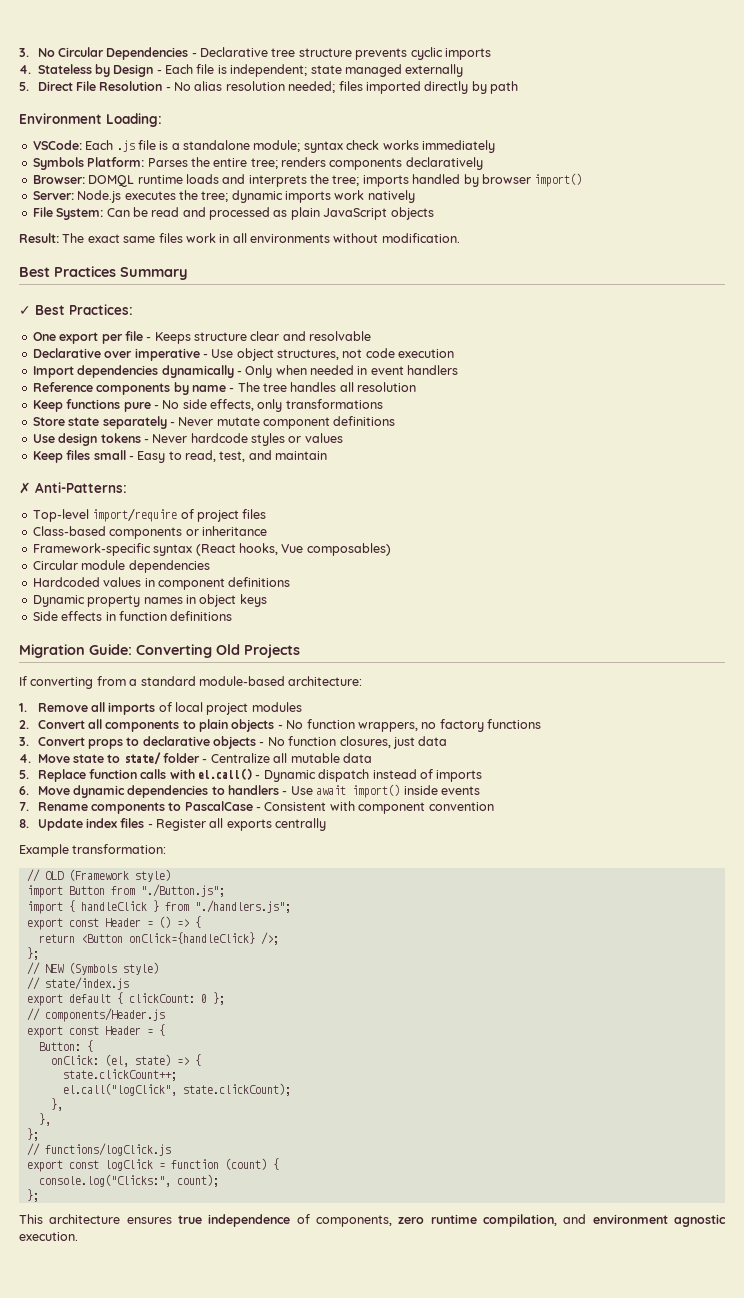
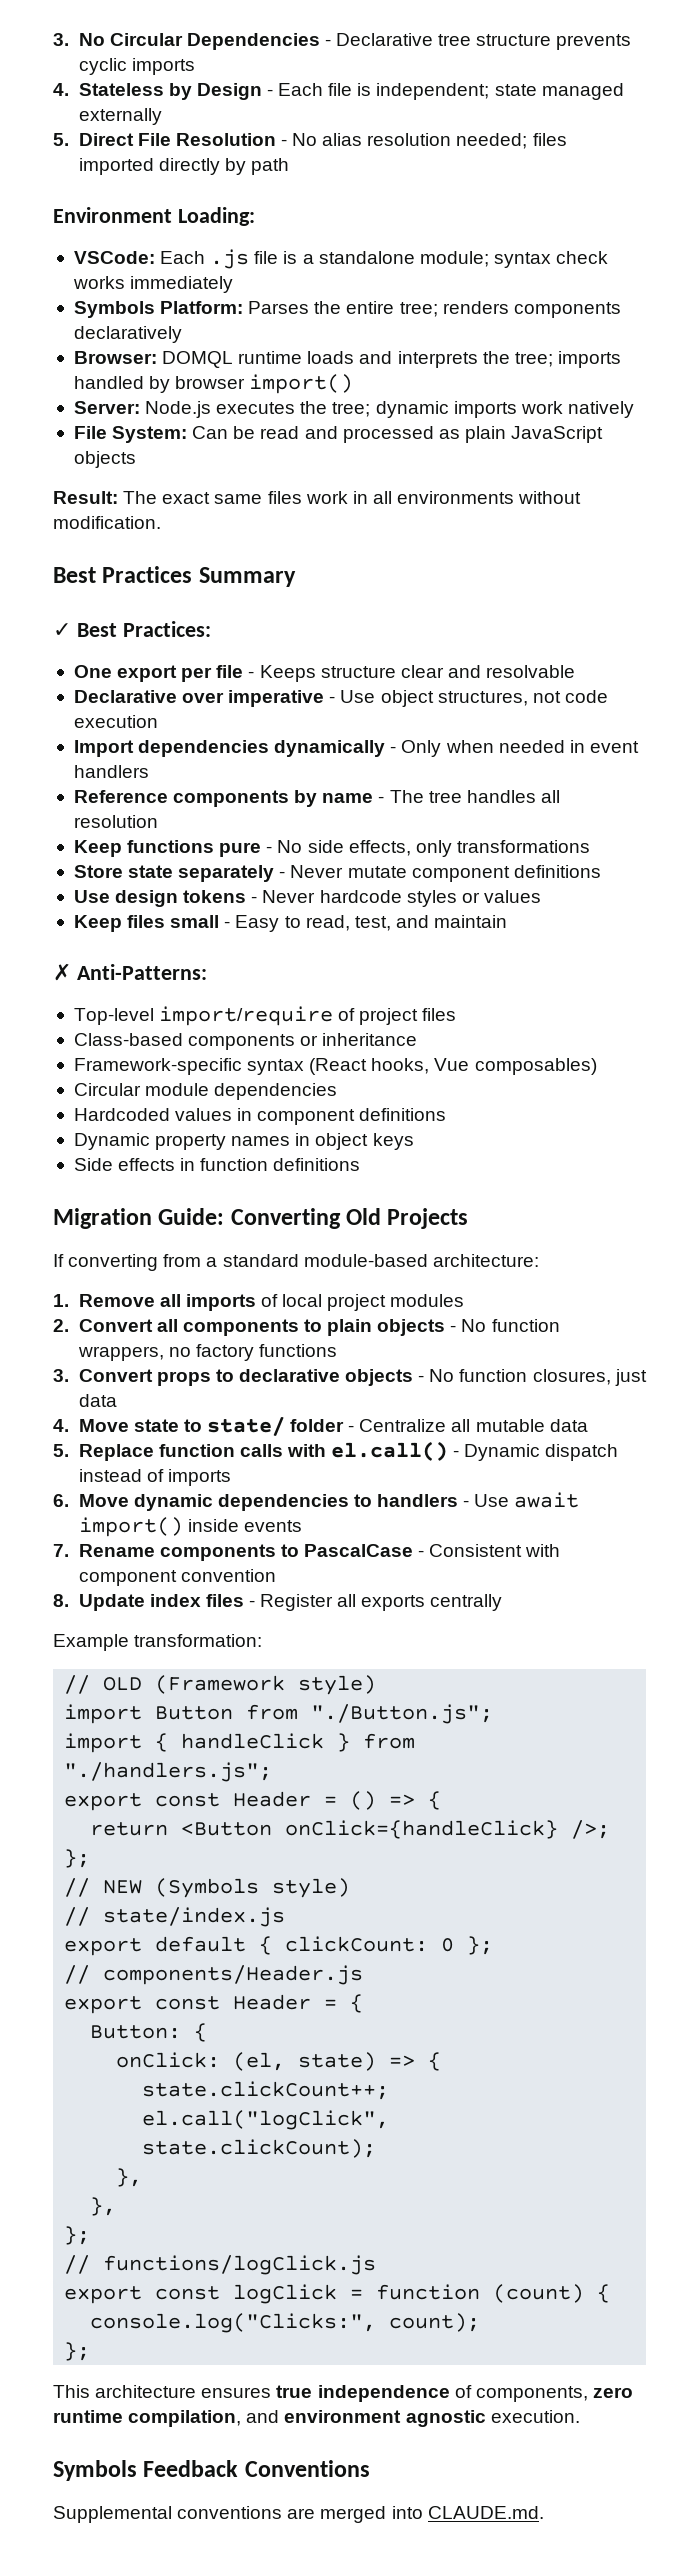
+ Symbols Feedback Conventions
+ Supplemental conventions are merged into CLAUDE.md.

